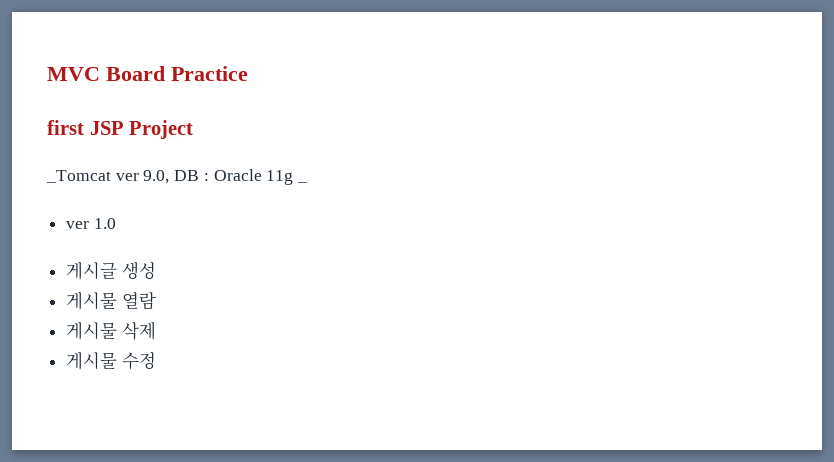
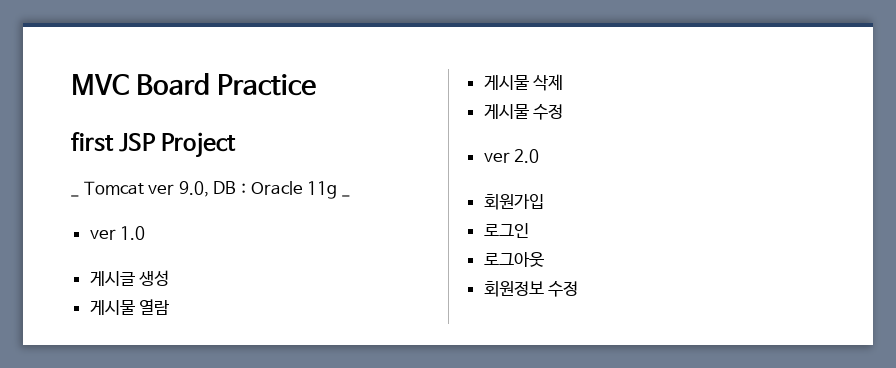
- _Tomcat ver 9.0, DB : Oracle 11g _
+ _ Tomcat ver 9.0, DB : Oracle 11g _
+ ver 2.0
+ 회원가입
+ 로그인
+ 로그아웃
+ 회원정보 수정

